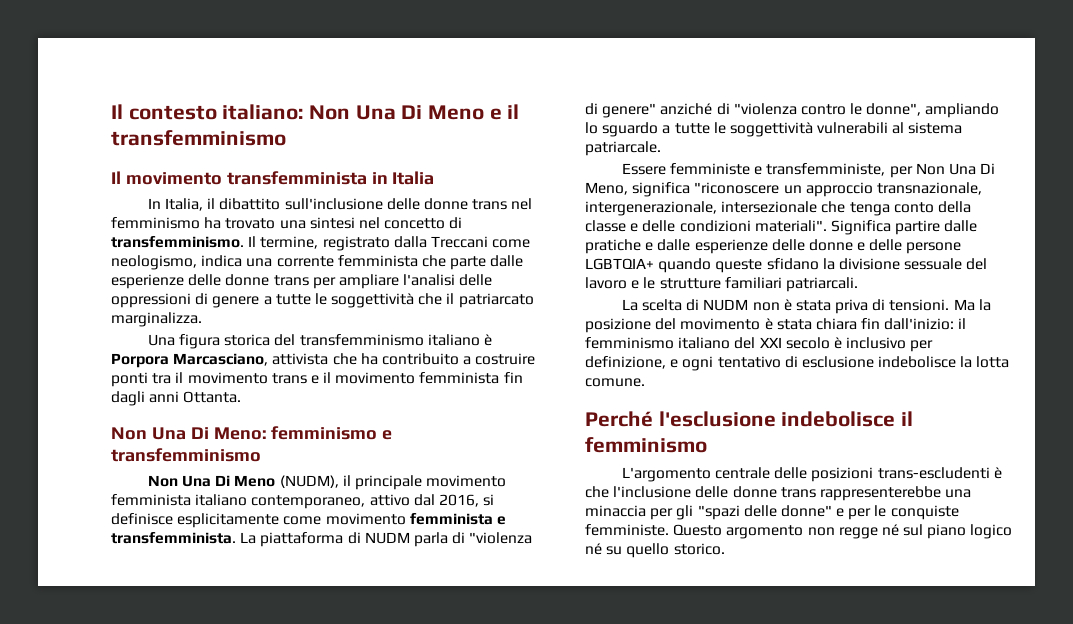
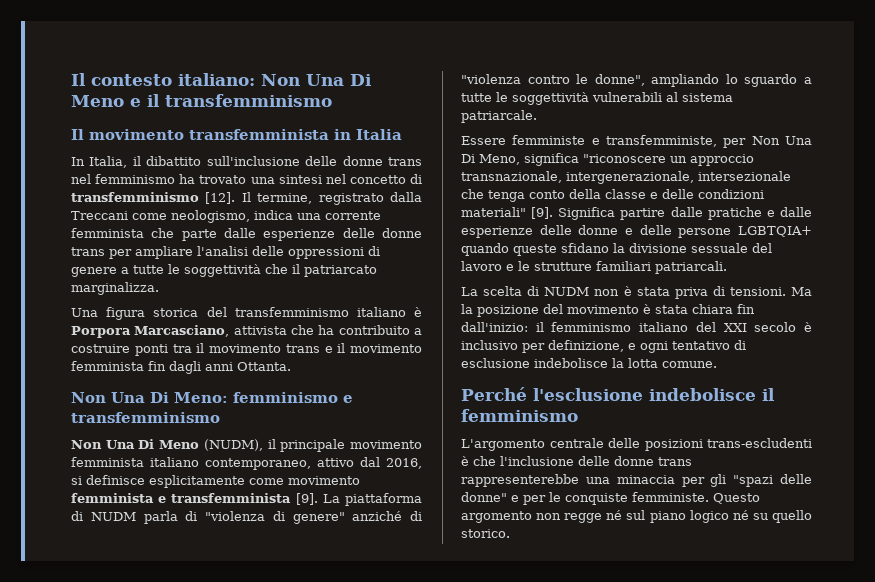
- In Italia, il dibattito sull'inclusione delle donne trans nel femminismo ha trovato una sintesi nel concetto di transfemminismo.
+ In Italia, il dibattito sull'inclusione delle donne trans nel femminismo ha trovato una sintesi nel concetto di transfemminismo [12].
- Non Una Di Meno (NUDM), il principale movimento femminista italiano contemporaneo, attivo dal 2016, si definisce esplicitamente come movimento femminista e transfemminista.
+ Non Una Di Meno (NUDM), il principale movimento femminista italiano contemporaneo, attivo dal 2016, si definisce esplicitamente come movimento femminista e transfemminista [9].
- Essere femministe e transfemministe, per Non Una Di Meno, significa "riconoscere un approccio transnazionale, intergenerazionale, intersezionale che tenga conto della classe e delle condizioni materiali".
+ Essere femministe e transfemministe, per Non Una Di Meno, significa "riconoscere un approccio transnazionale, intergenerazionale, intersezionale che tenga conto della classe e delle condizioni materiali" [9].

